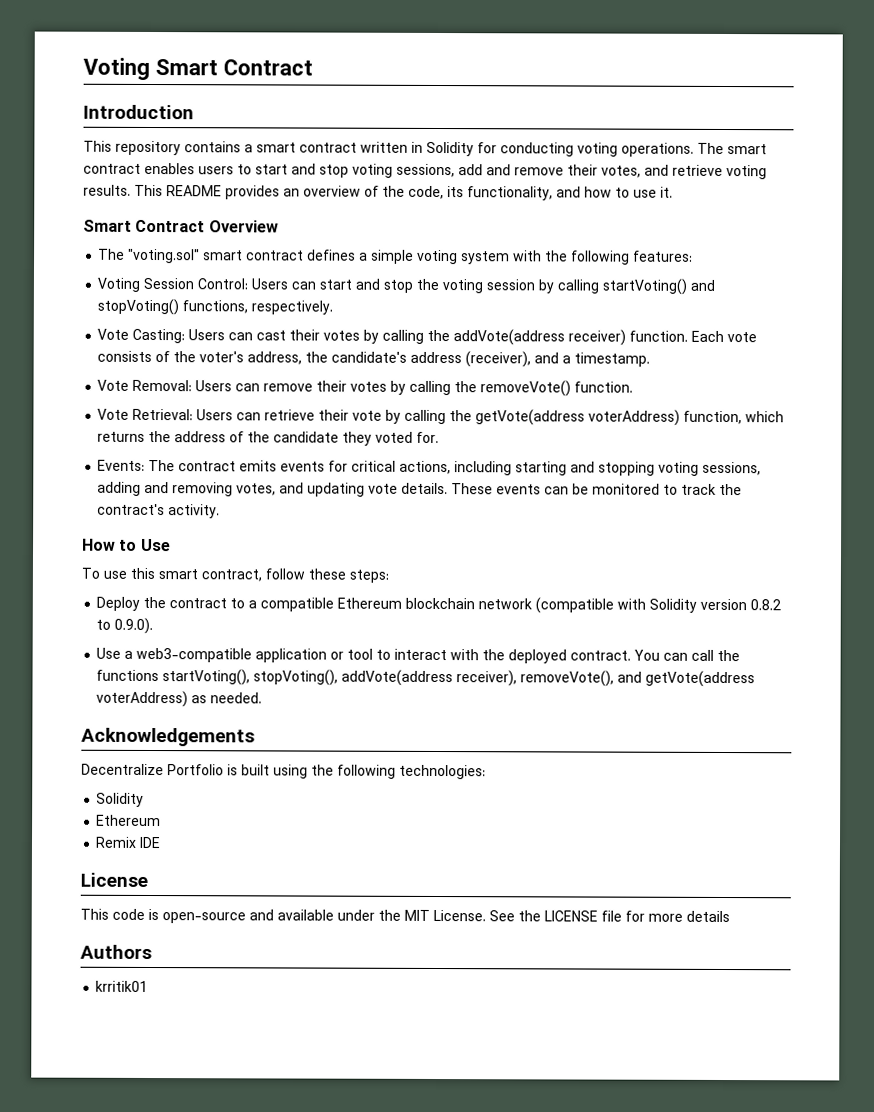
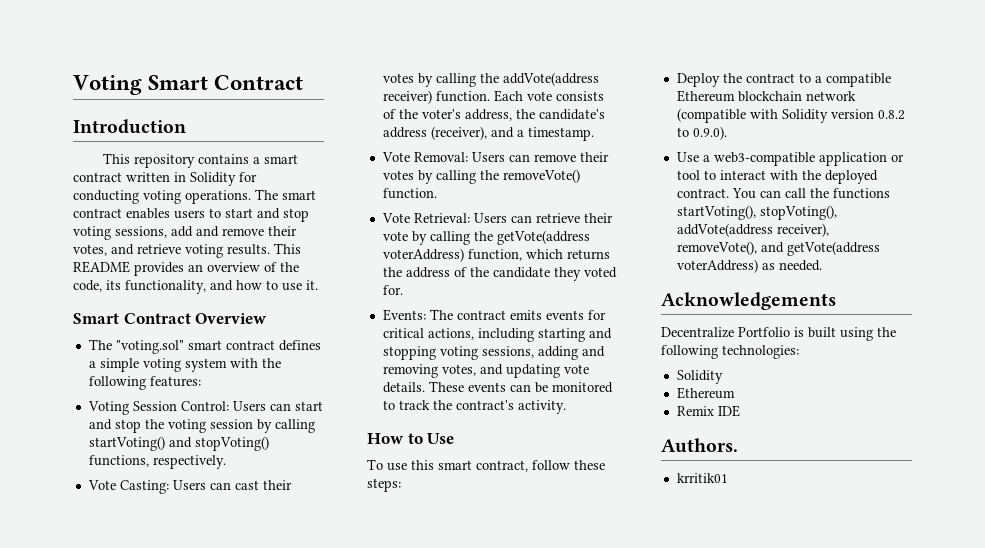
- License
- This code is open-source and available under the MIT License. See the LICENSE file for more details
- Authors
+ Authors.

